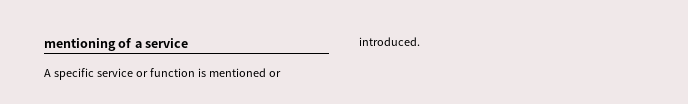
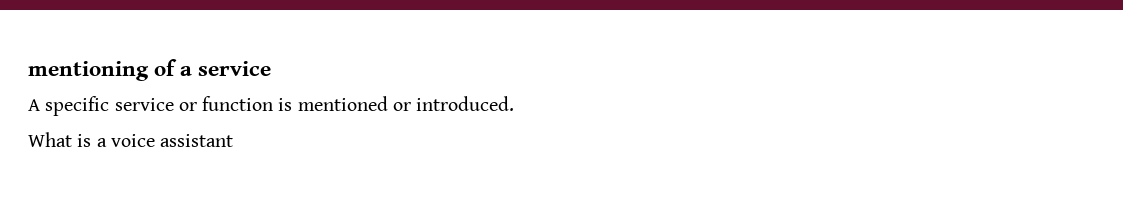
+ What is a voice assistant

